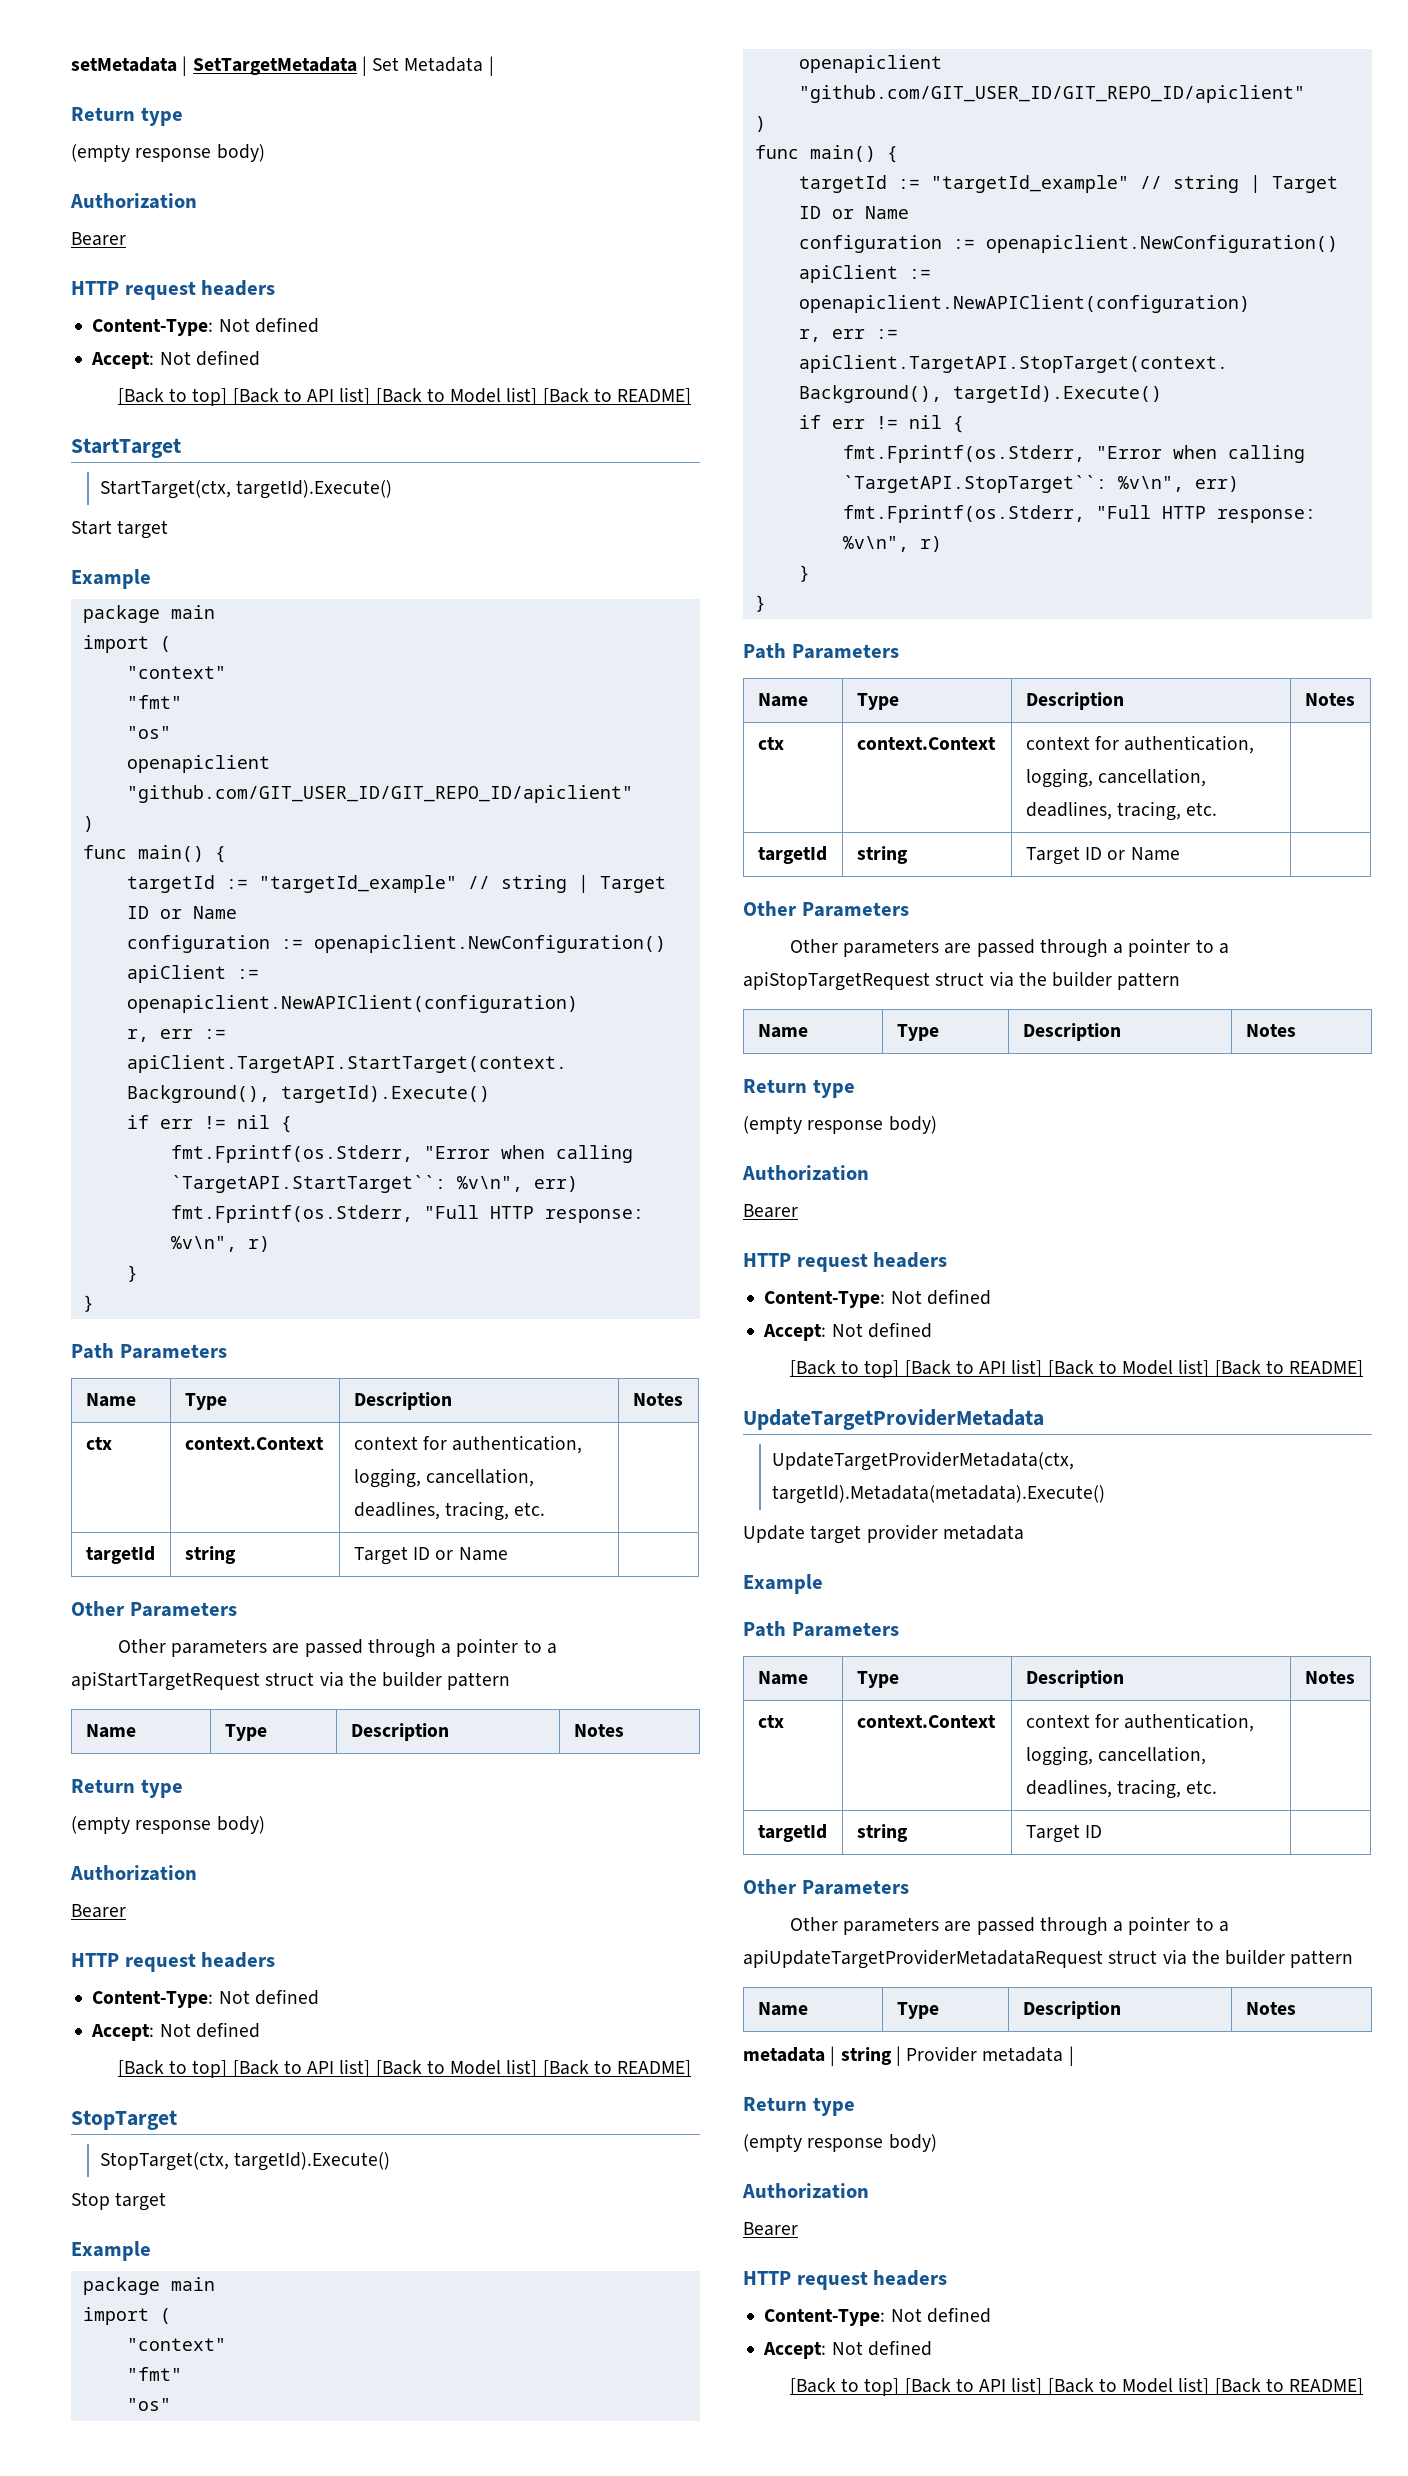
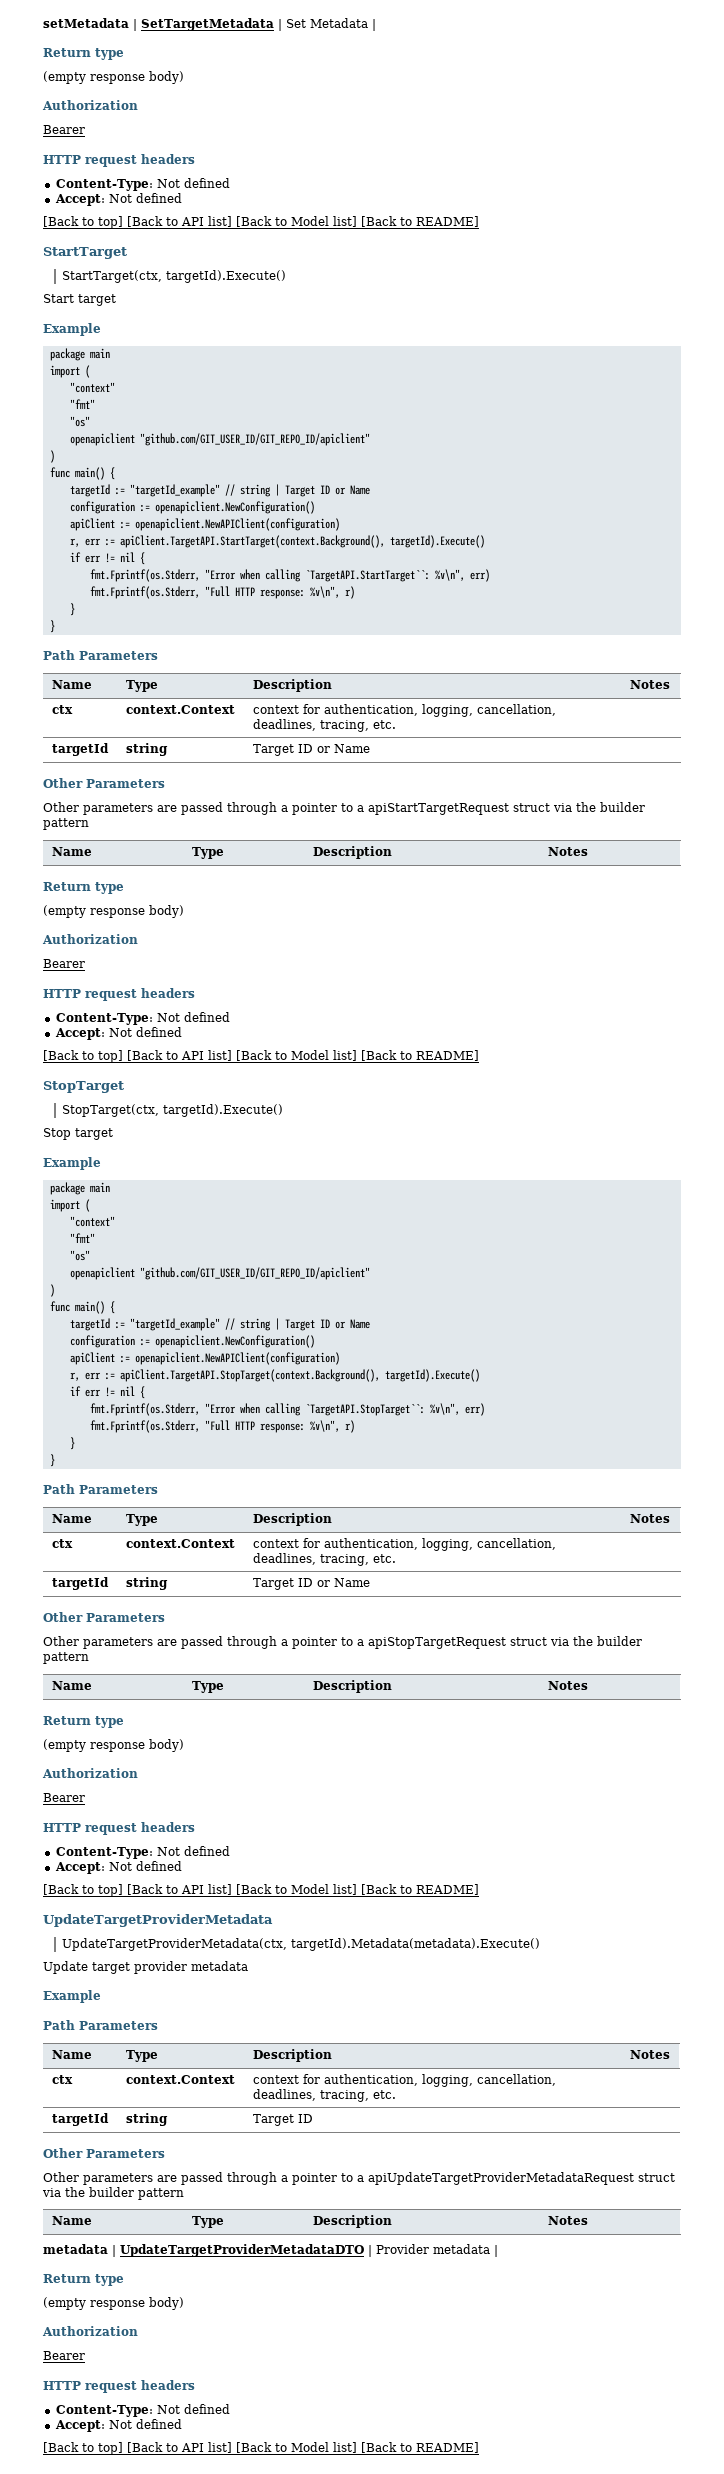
- metadata | string | Provider metadata |
+ metadata | UpdateTargetProviderMetadataDTO | Provider metadata |

